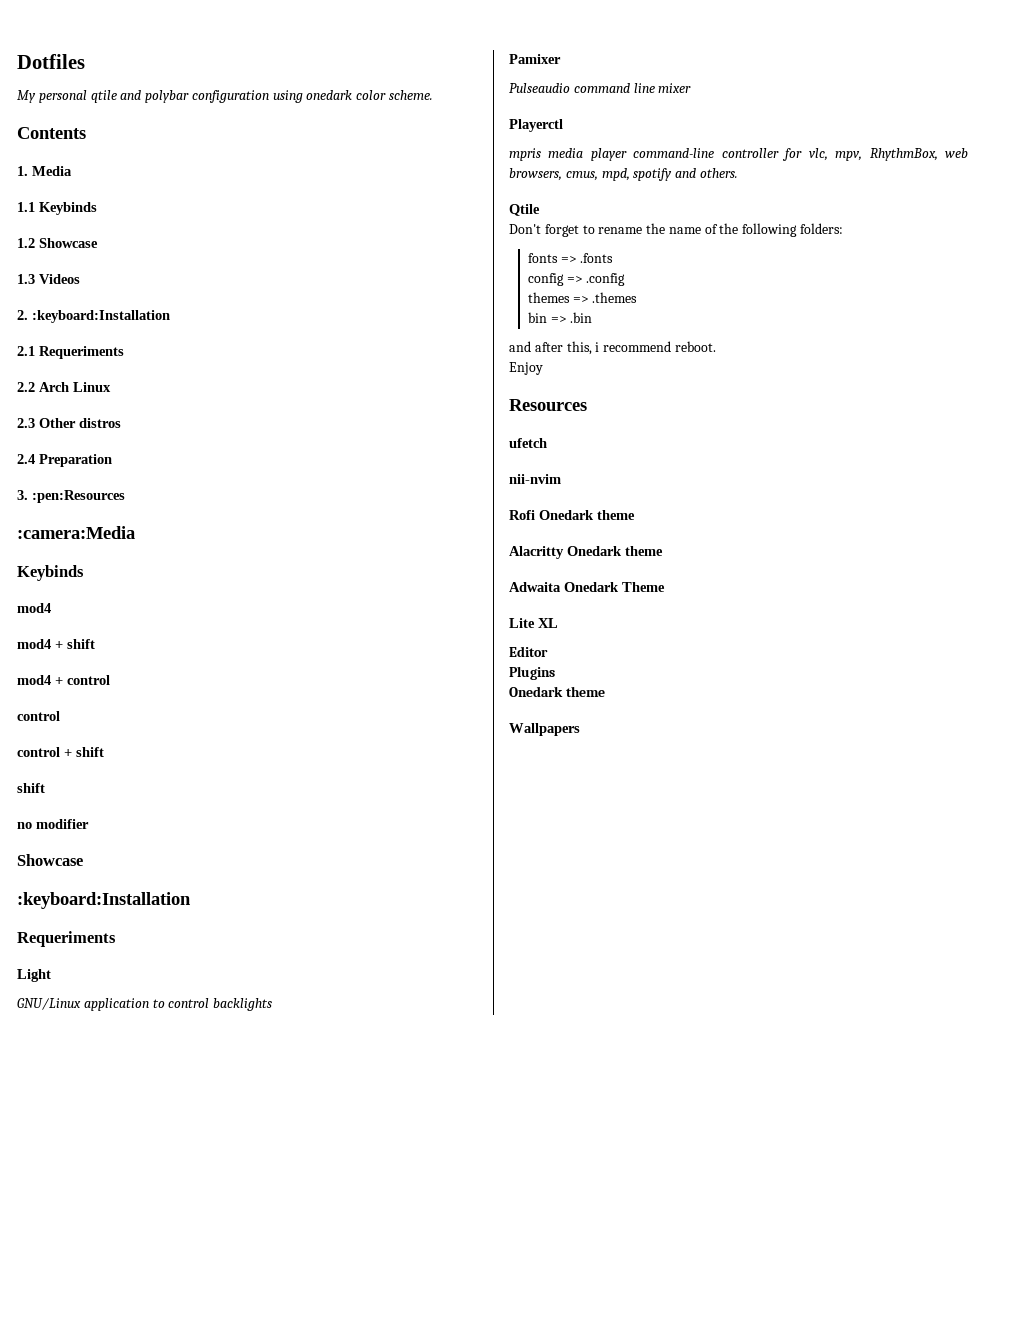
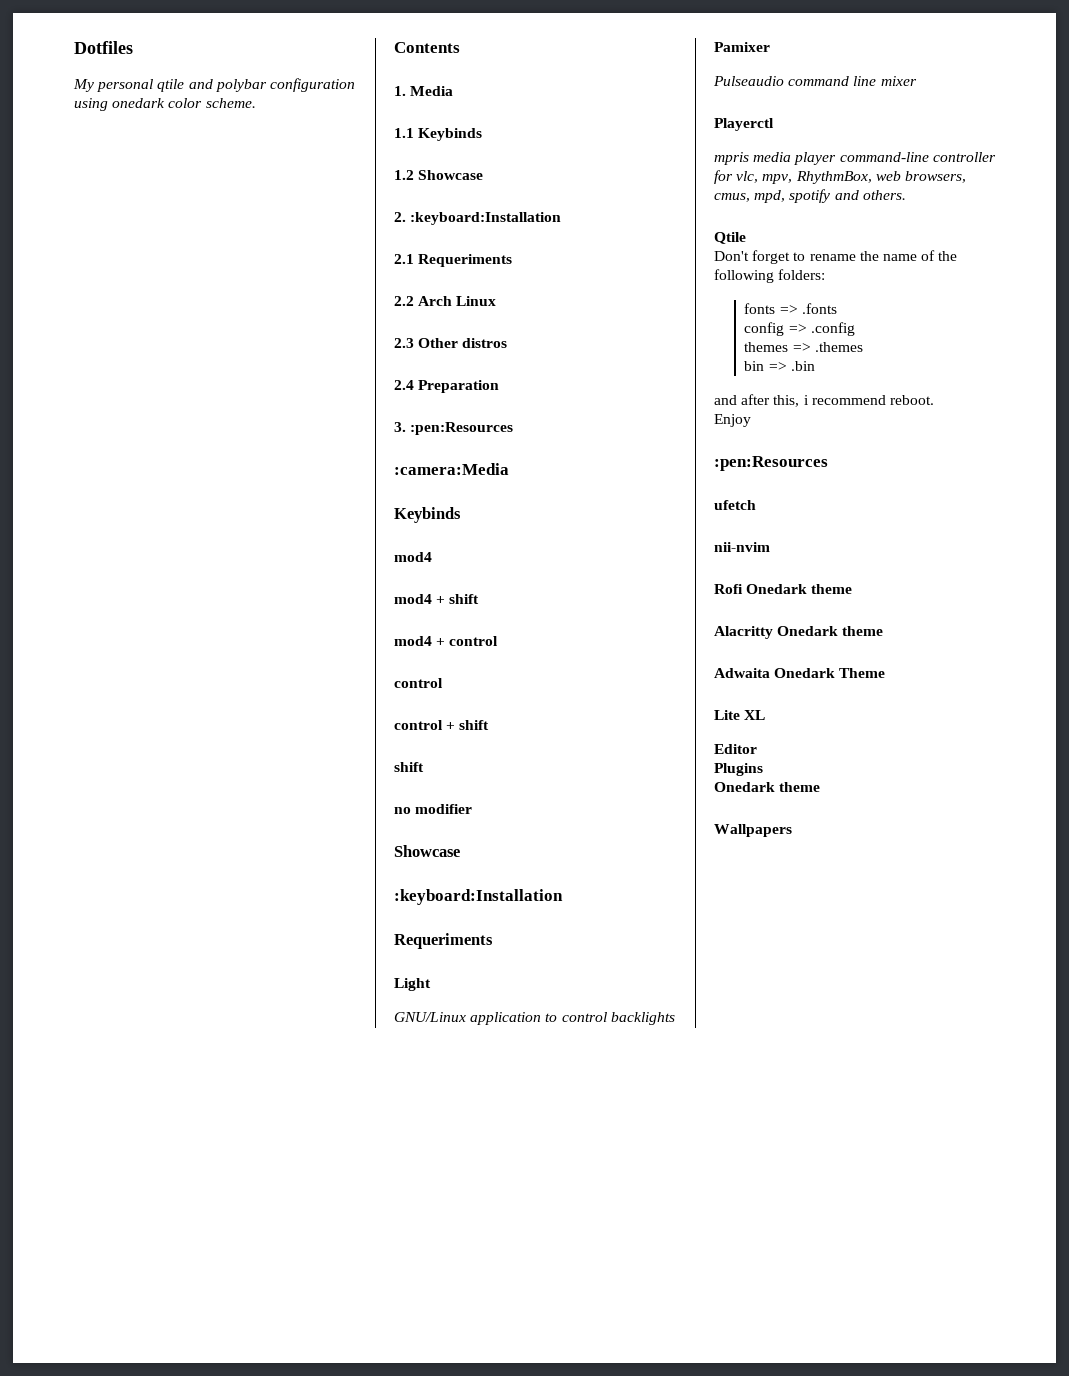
- 1.3 Videos
  Enjoy
- Resources
+ :pen:Resources

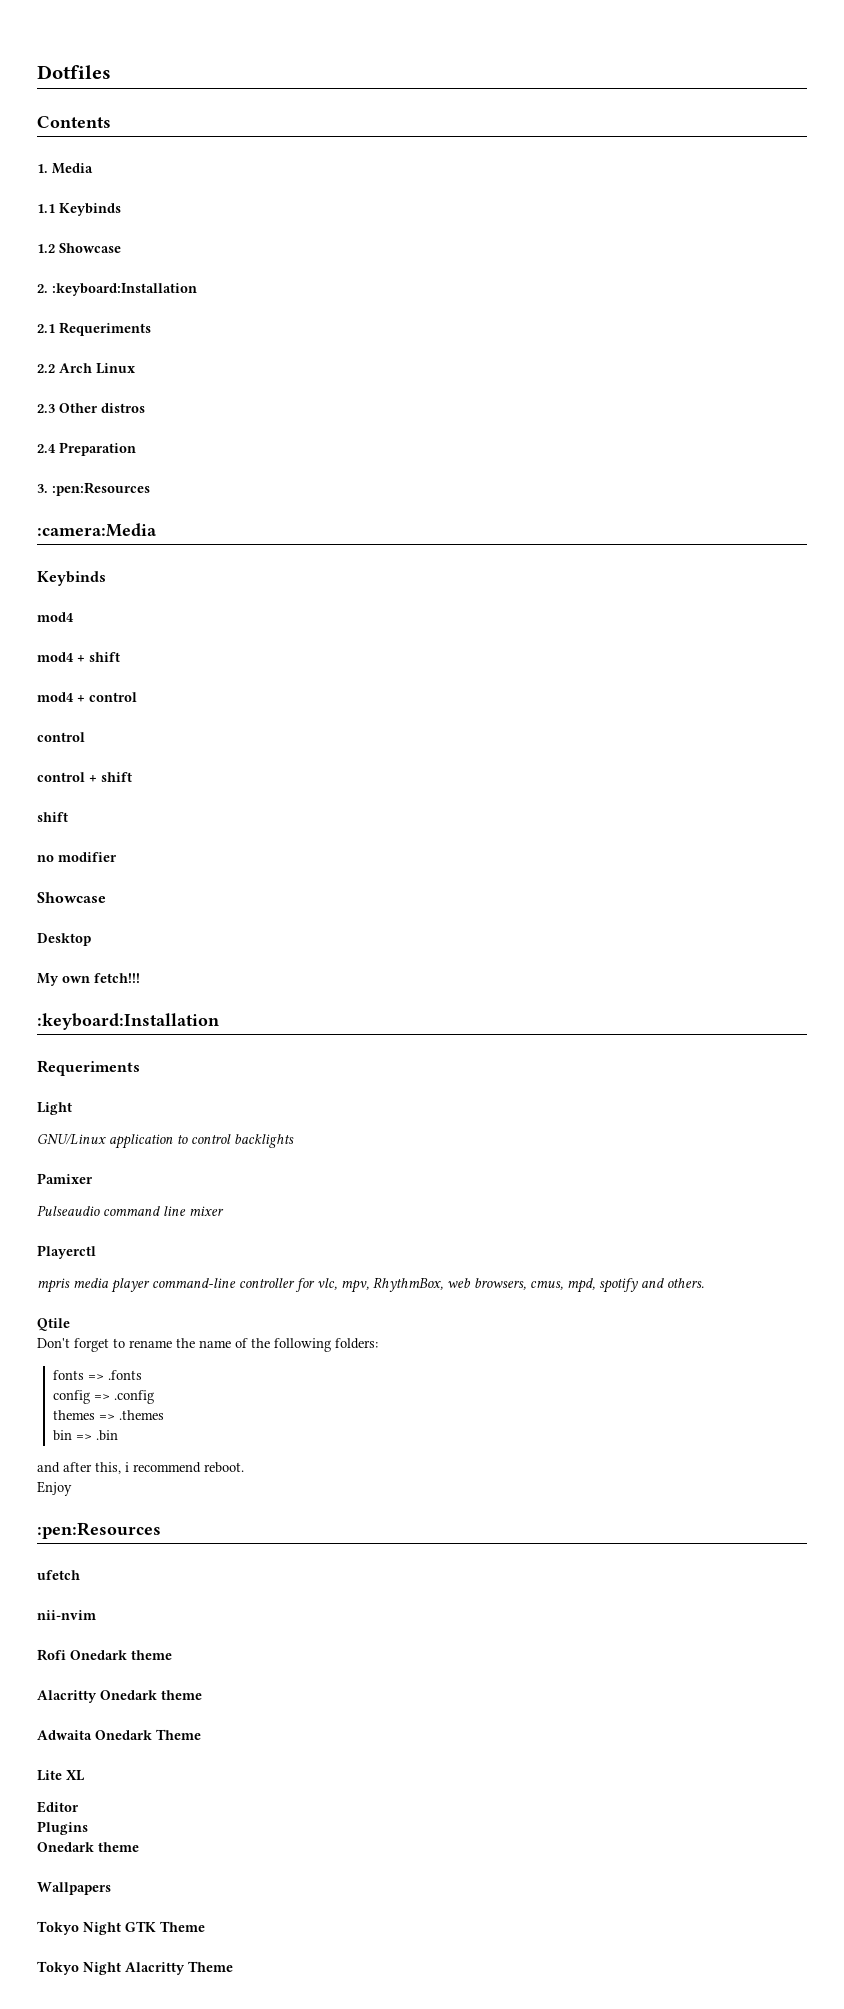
- My personal qtile and polybar configuration using onedark color scheme.
+ Desktop
+ My own fetch!!!
+ Tokyo Night GTK Theme
+ Tokyo Night Alacritty Theme

